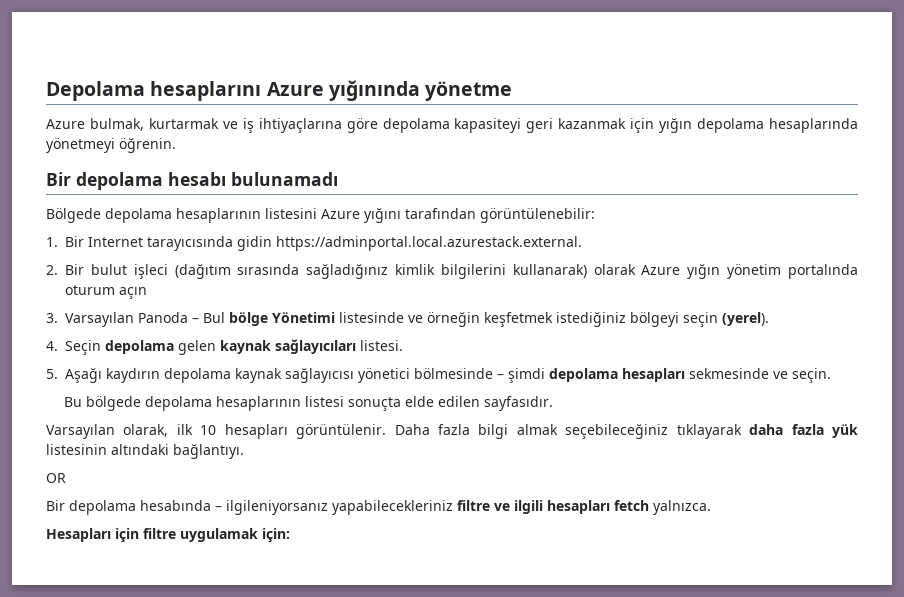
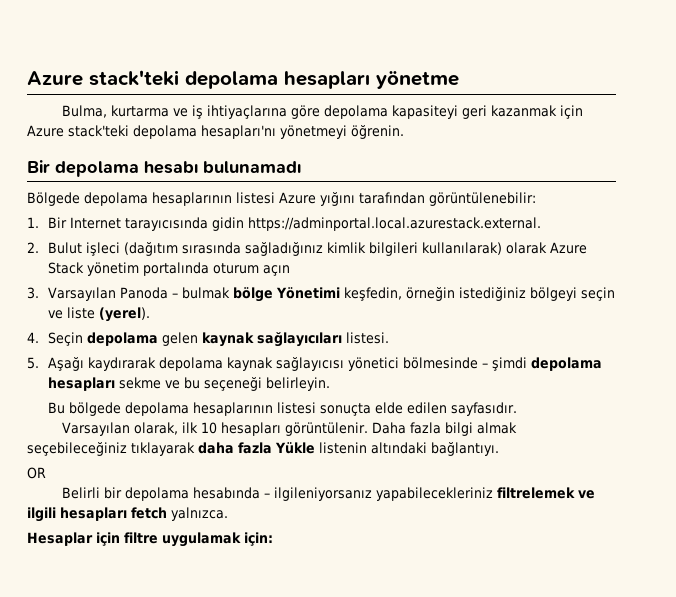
- Depolama hesaplarını Azure yığınında yönetme
- Azure bulmak, kurtarmak ve iş ihtiyaçlarına göre depolama kapasiteyi geri kazanmak için yığın depolama hesaplarında yönetmeyi öğrenin.
+ Azure stack'teki depolama hesapları yönetme
+ Bulma, kurtarma ve iş ihtiyaçlarına göre depolama kapasiteyi geri kazanmak için Azure stack'teki depolama hesapları'nı yönetmeyi öğrenin.
- Bölgede depolama hesaplarının listesini Azure yığını tarafından görüntülenebilir:
+ Bölgede depolama hesaplarının listesi Azure yığını tarafından görüntülenebilir:
- 2. Bir bulut işleci (dağıtım sırasında sağladığınız kimlik bilgilerini kullanarak) olarak Azure yığın yönetim portalında oturum açın
+ 2. Bulut işleci (dağıtım sırasında sağladığınız kimlik bilgileri kullanılarak) olarak Azure Stack yönetim portalında oturum açın
- 3. Varsayılan Panoda – Bul bölge Yönetimi listesinde ve örneğin keşfetmek istediğiniz bölgeyi seçin (yerel).
+ 3. Varsayılan Panoda – bulmak bölge Yönetimi keşfedin, örneğin istediğiniz bölgeyi seçin ve liste (yerel).
- 5. Aşağı kaydırın depolama kaynak sağlayıcısı yönetici bölmesinde – şimdi depolama hesapları sekmesinde ve seçin.
+ 5. Aşağı kaydırarak depolama kaynak sağlayıcısı yönetici bölmesinde – şimdi depolama hesapları sekme ve bu seçeneği belirleyin.
- Daha fazla bilgi almak seçebileceğiniz tıklayarak daha fazla yük listesinin altındaki bağlantıyı.
+ Daha fazla bilgi almak seçebileceğiniz tıklayarak daha fazla Yükle listenin altındaki bağlantıyı.
- Bir depolama hesabında – ilgileniyorsanız yapabilecekleriniz filtre ve ilgili hesapları fetch yalnızca.
+ Belirli bir depolama hesabında – ilgileniyorsanız yapabilecekleriniz filtrelemek ve ilgili hesapları fetch yalnızca.
- Hesapları için filtre uygulamak için:
+ Hesaplar için filtre uygulamak için:

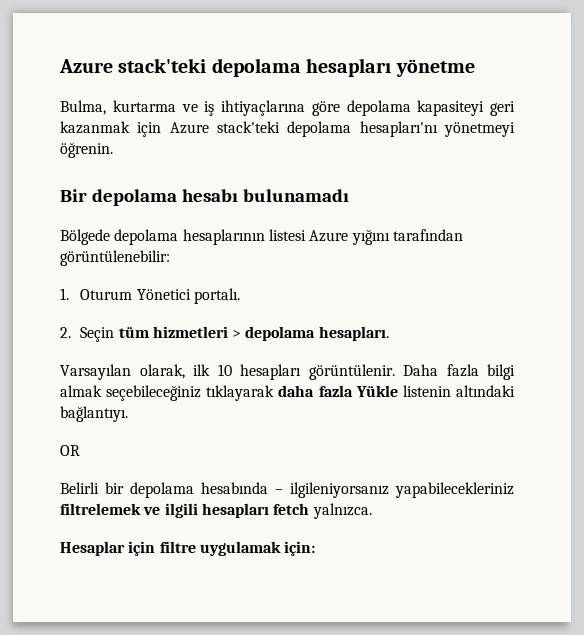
- 1. Bir Internet tarayıcısında gidin https://adminportal.local.azurestack.external.
- 2. Bulut işleci (dağıtım sırasında sağladığınız kimlik bilgileri kullanılarak) olarak Azure Stack yönetim portalında oturum açın
- 3. Varsayılan Panoda – bulmak bölge Yönetimi keşfedin, örneğin istediğiniz bölgeyi seçin ve liste (yerel).
- 4. Seçin depolama gelen kaynak sağlayıcıları listesi.
- 5. Aşağı kaydırarak depolama kaynak sağlayıcısı yönetici bölmesinde – şimdi depolama hesapları sekme ve bu seçeneği belirleyin.
- Bu bölgede depolama hesaplarının listesi sonuçta elde edilen sayfasıdır.
+ 1. Oturum Yönetici portalı.
+ 2. Seçin tüm hizmetleri > depolama hesapları.

